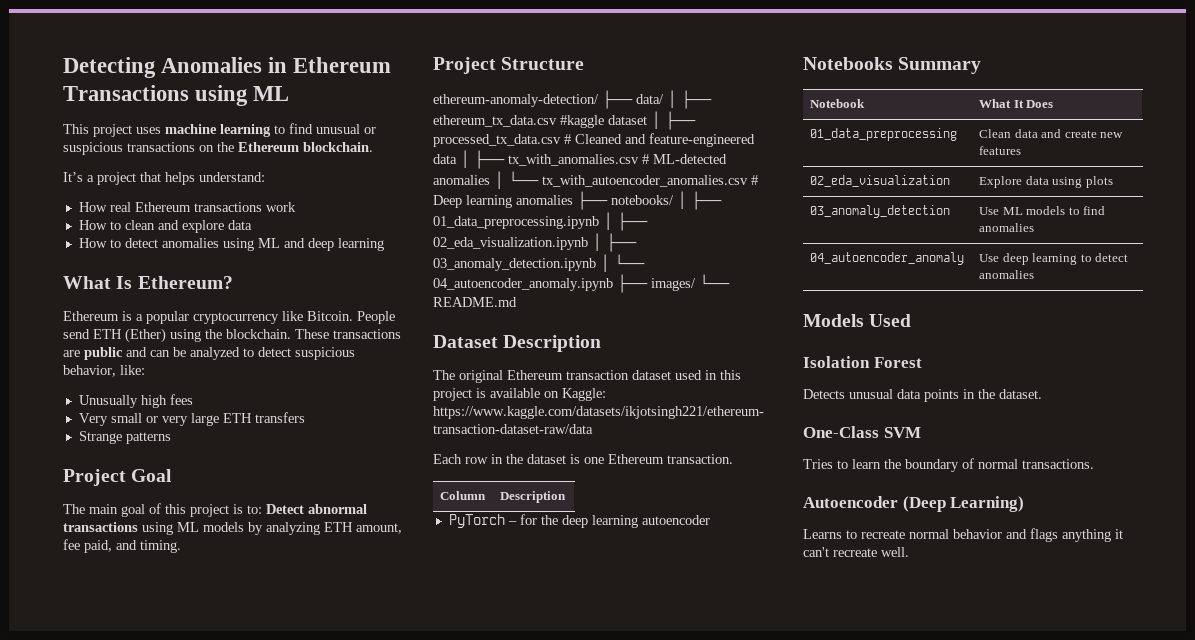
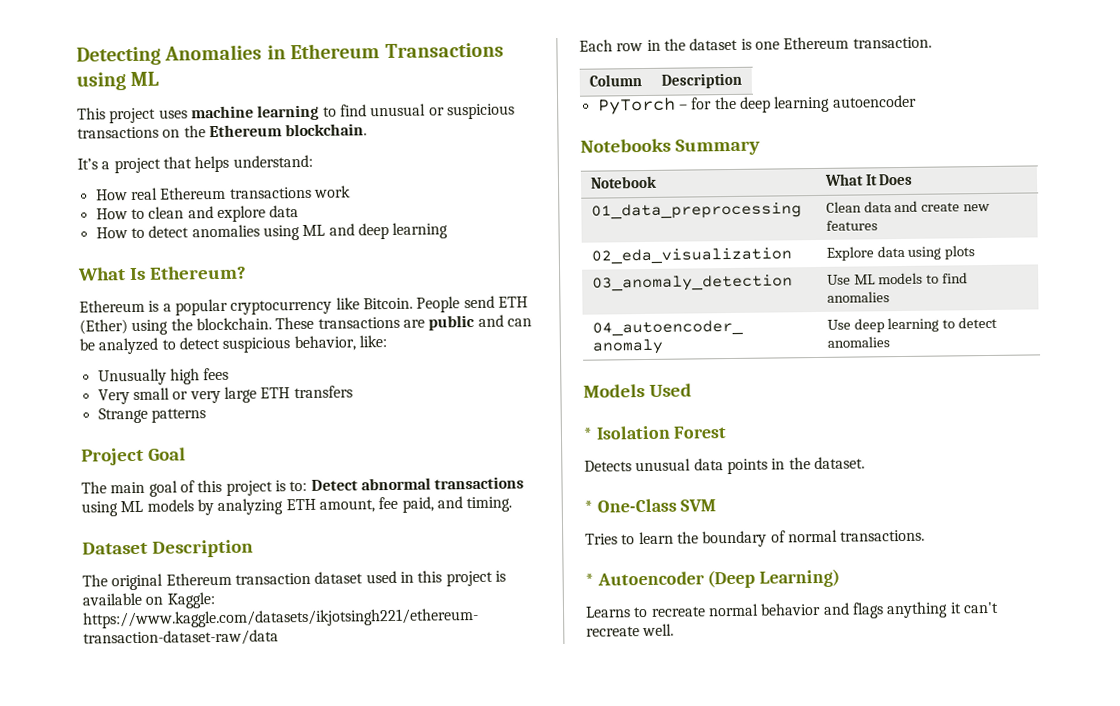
- Project Structure
- ethereum-anomaly-detection/ ├── data/ │ ├── ethereum_tx_data.csv #kaggle dataset │ ├── processed_tx_data.csv # Cleaned and feature-engineered data │ ├── tx_with_anomalies.csv # ML-detected anomalies │ └── tx_with_autoencoder_anomalies.csv # Deep learning anomalies ├── notebooks/ │ ├── 01_data_preprocessing.ipynb │ ├── 02_eda_visualization.ipynb │ ├── 03_anomaly_detection.ipynb │ └── 04_autoencoder_anomaly.ipynb ├── images/ └── README.md
- Isolation Forest
+ * Isolation Forest
- One-Class SVM
+ * One-Class SVM
- Autoencoder (Deep Learning)
+ * Autoencoder (Deep Learning)

